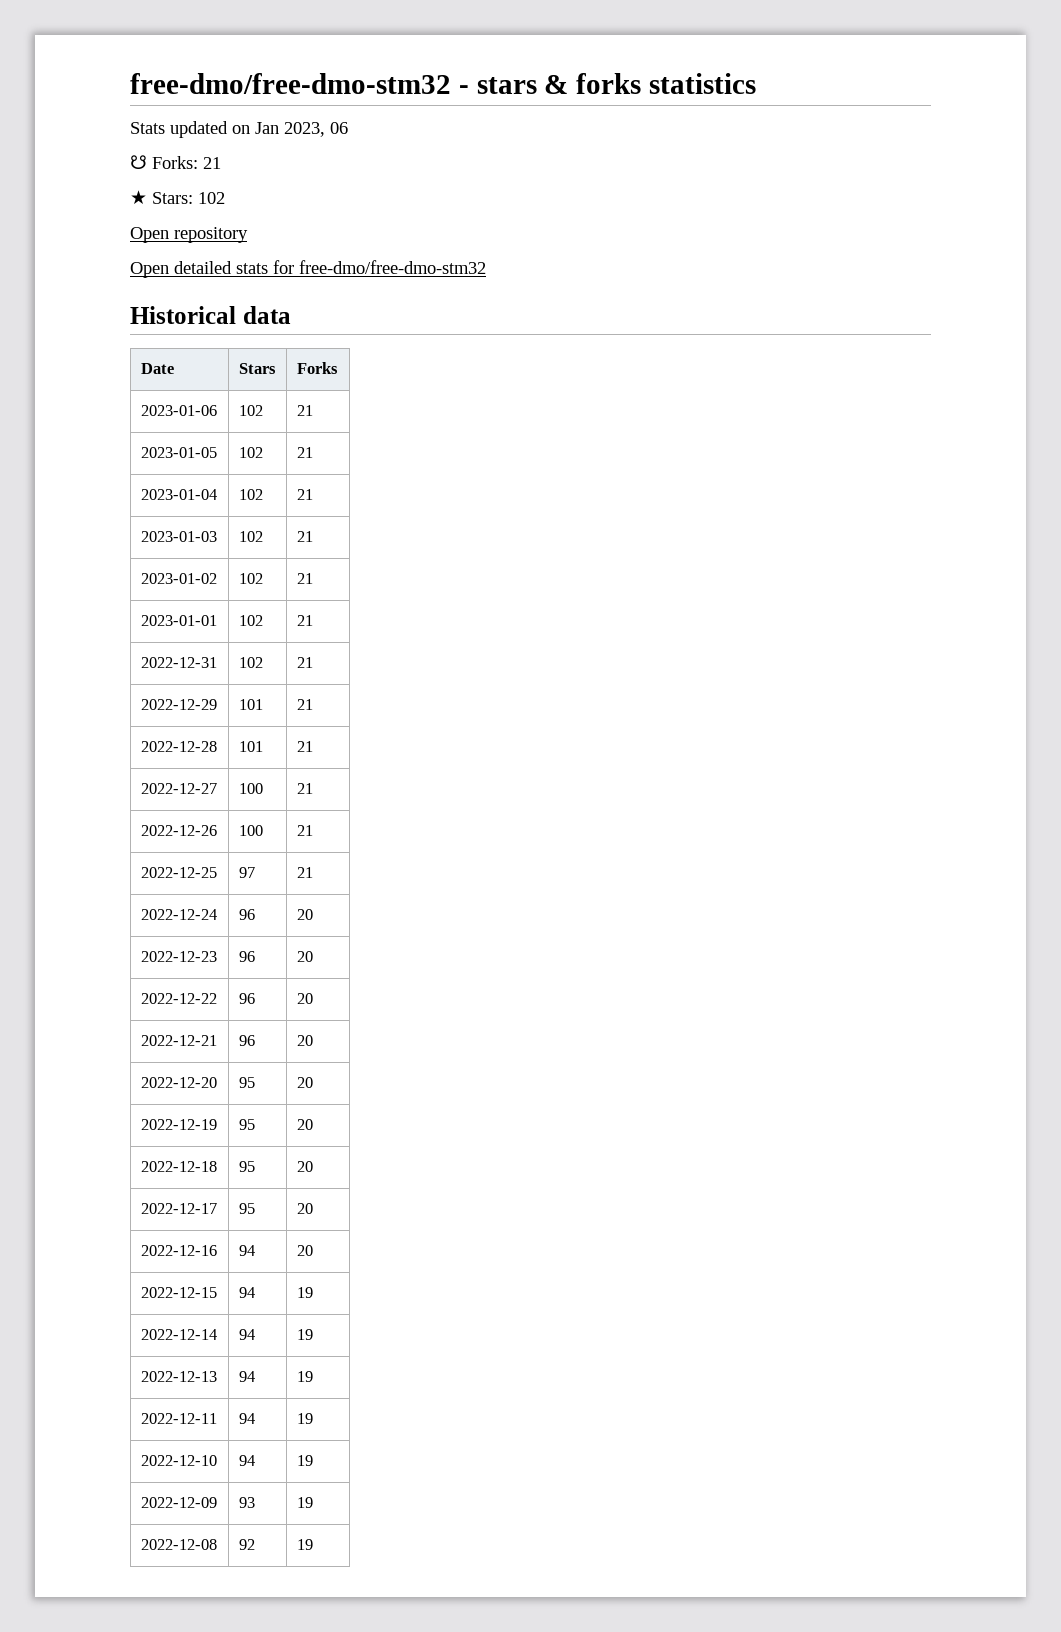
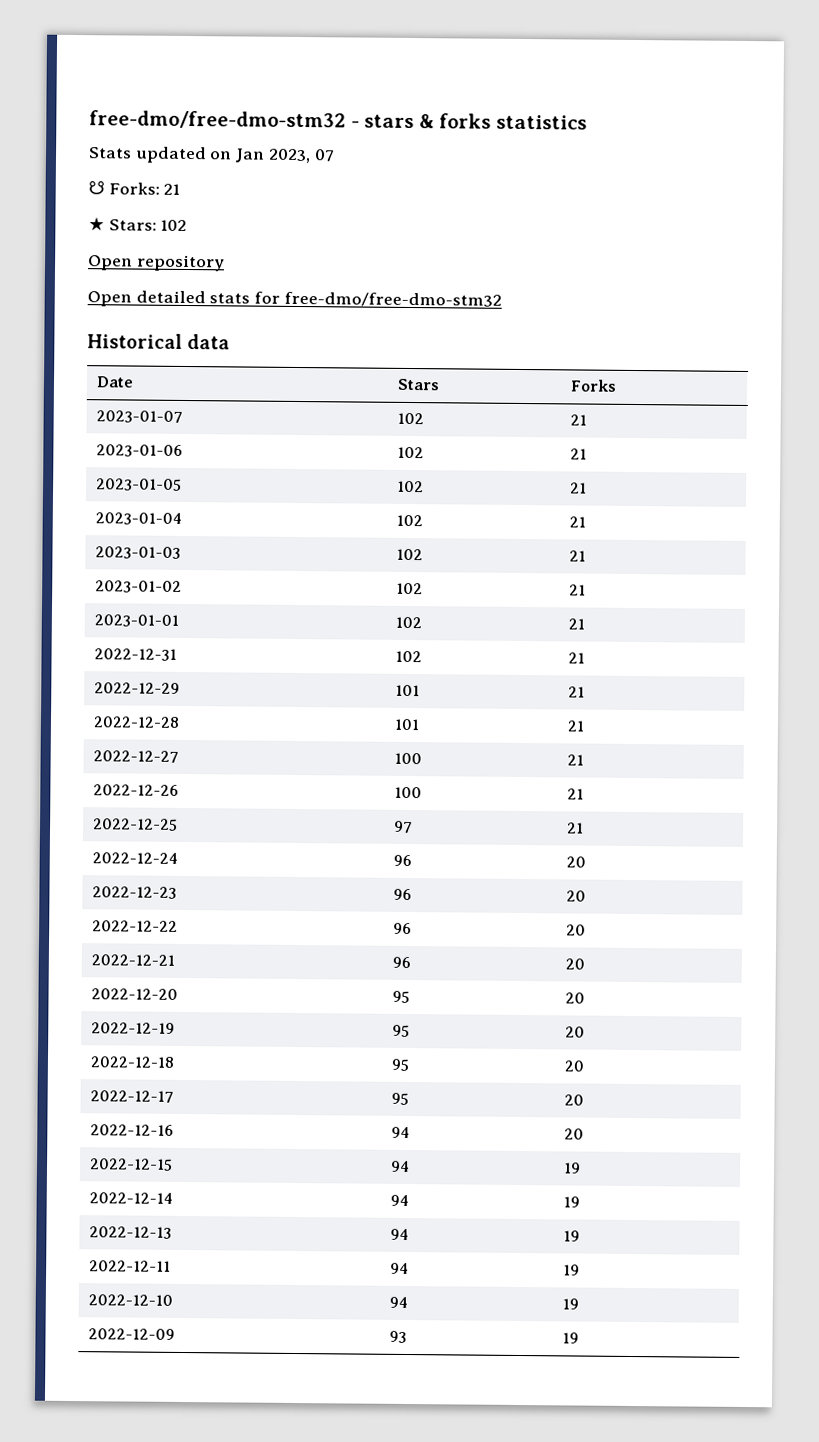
- Stats updated on Jan 2023, 06
+ Stats updated on Jan 2023, 07
+ 2023-01-07 | 102 | 21
- 2022-12-08 | 92 | 19

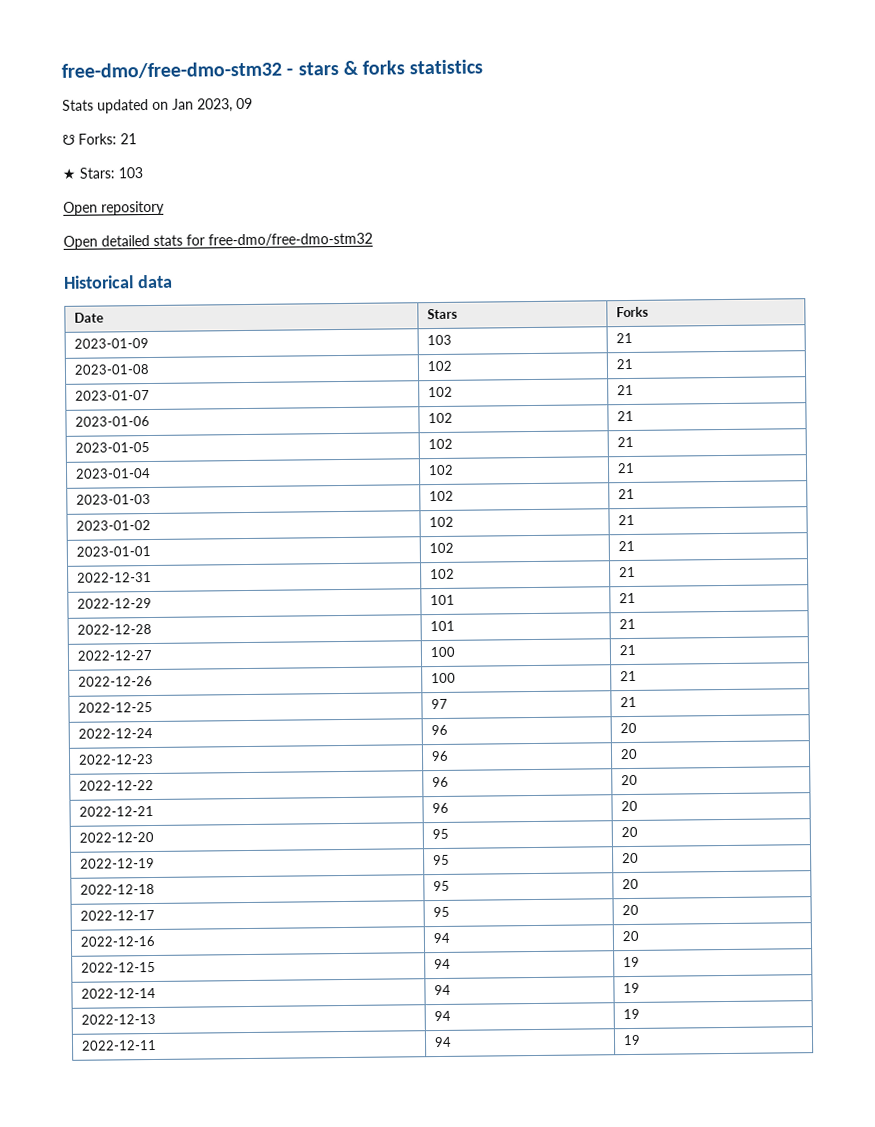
- Stats updated on Jan 2023, 07
+ Stats updated on Jan 2023, 09
- ★ Stars: 102
+ ★ Stars: 103
+ 2023-01-09 | 103 | 21
+ 2023-01-08 | 102 | 21
- 2022-12-10 | 94 | 19
- 2022-12-09 | 93 | 19

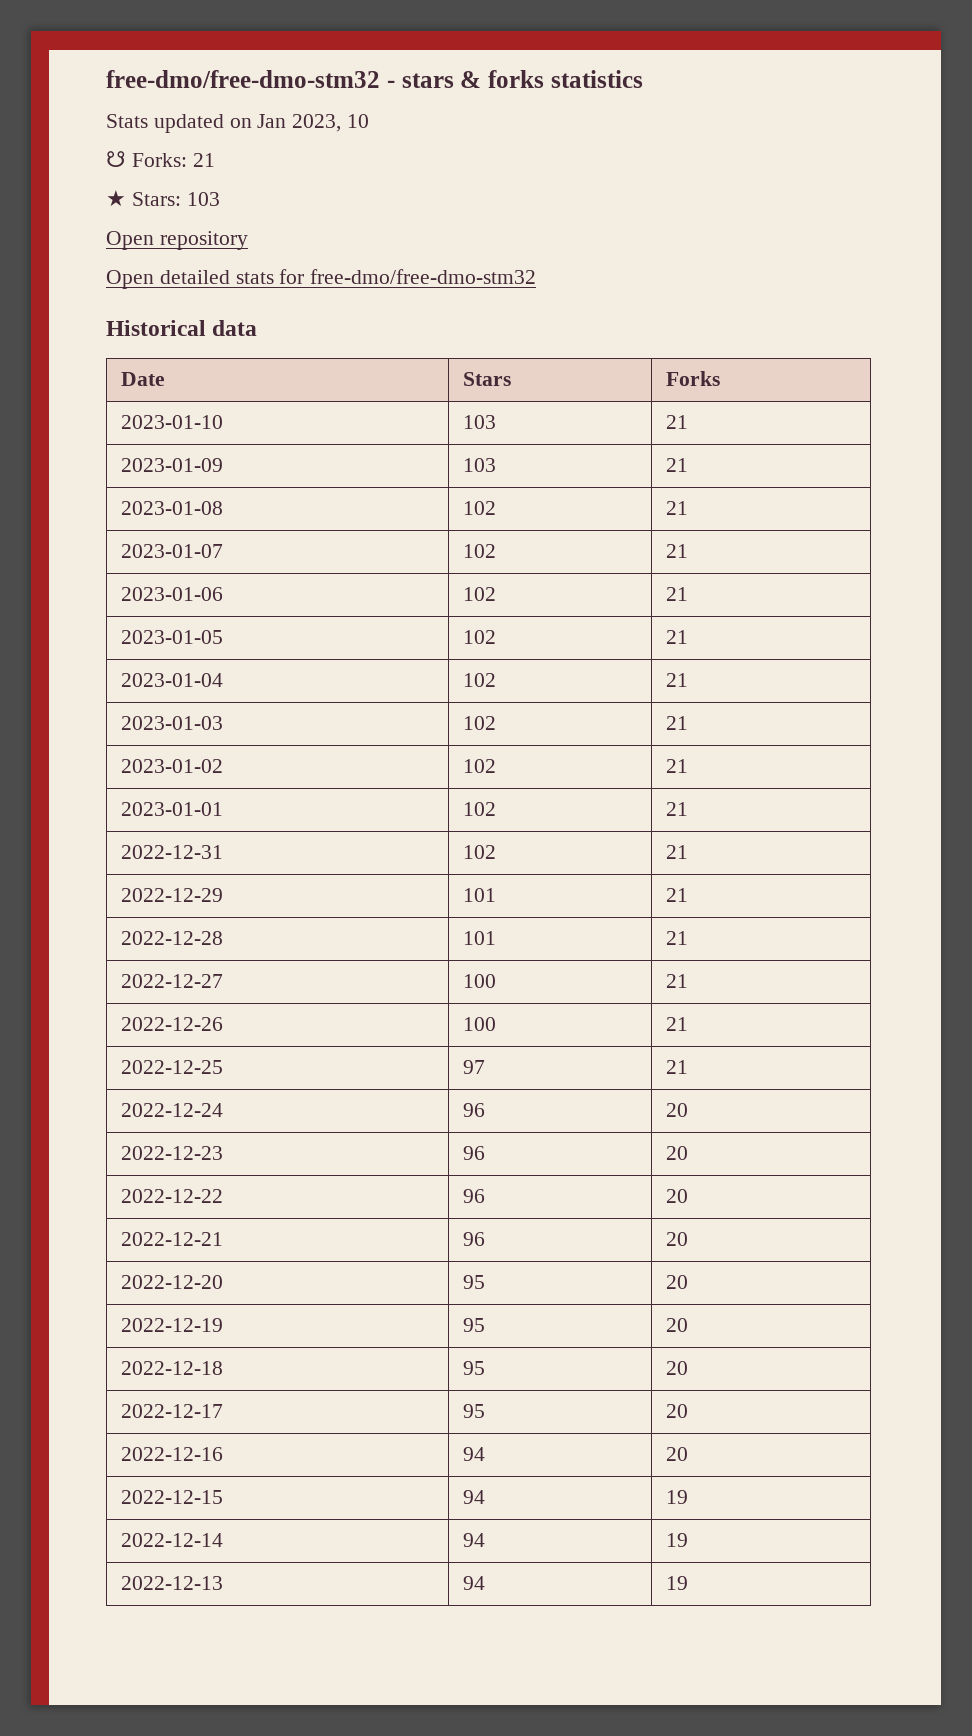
- Stats updated on Jan 2023, 09
+ Stats updated on Jan 2023, 10
+ 2023-01-10 | 103 | 21
- 2022-12-11 | 94 | 19

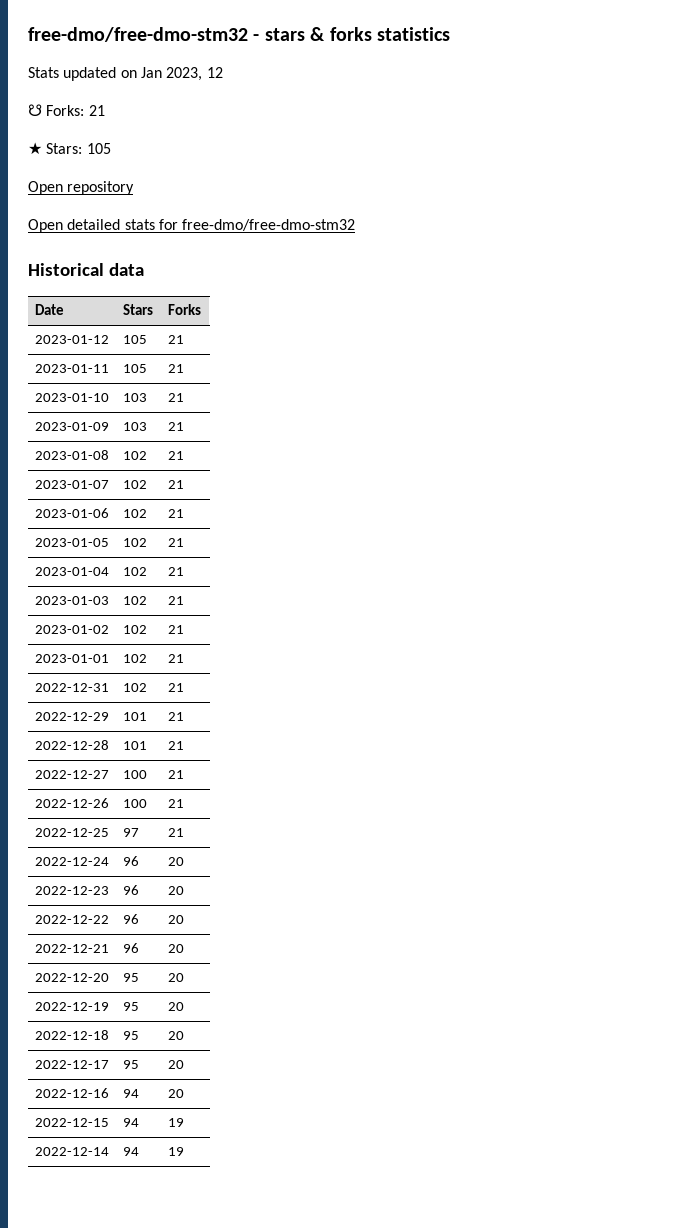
- Stats updated on Jan 2023, 10
+ Stats updated on Jan 2023, 12
- ★ Stars: 103
+ ★ Stars: 105
+ 2023-01-12 | 105 | 21
+ 2023-01-11 | 105 | 21
- 2022-12-13 | 94 | 19

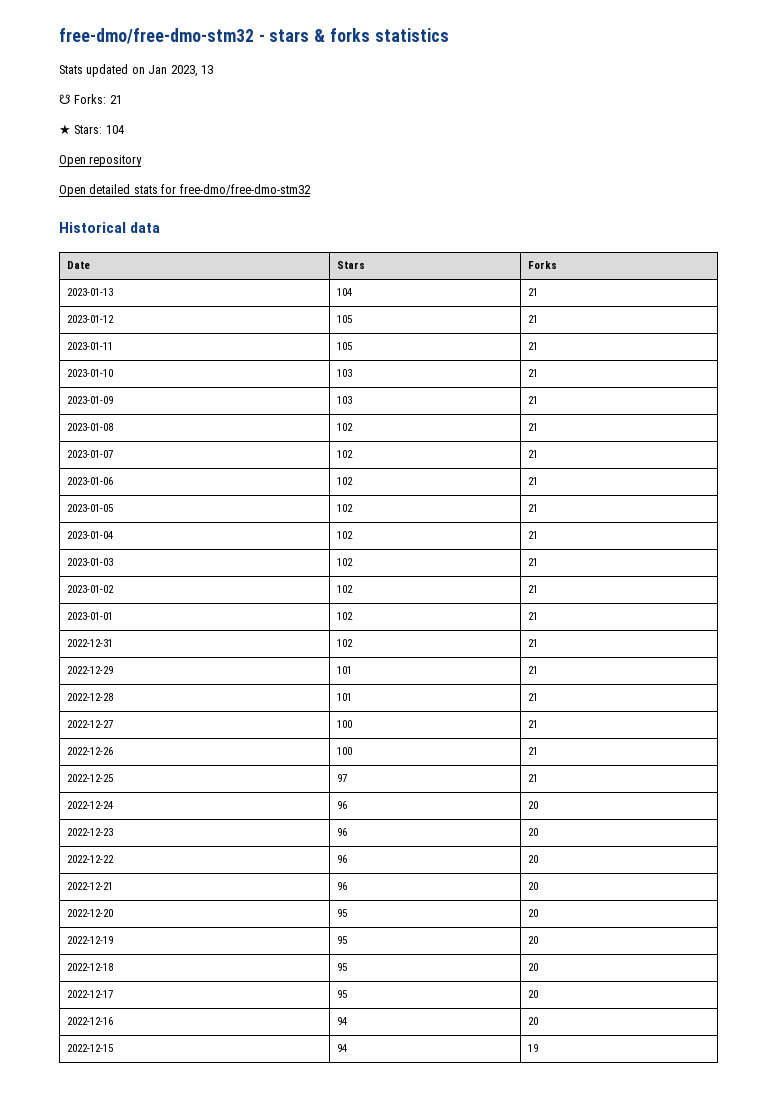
- Stats updated on Jan 2023, 12
+ Stats updated on Jan 2023, 13
- ★ Stars: 105
+ ★ Stars: 104
+ 2023-01-13 | 104 | 21
- 2022-12-14 | 94 | 19

